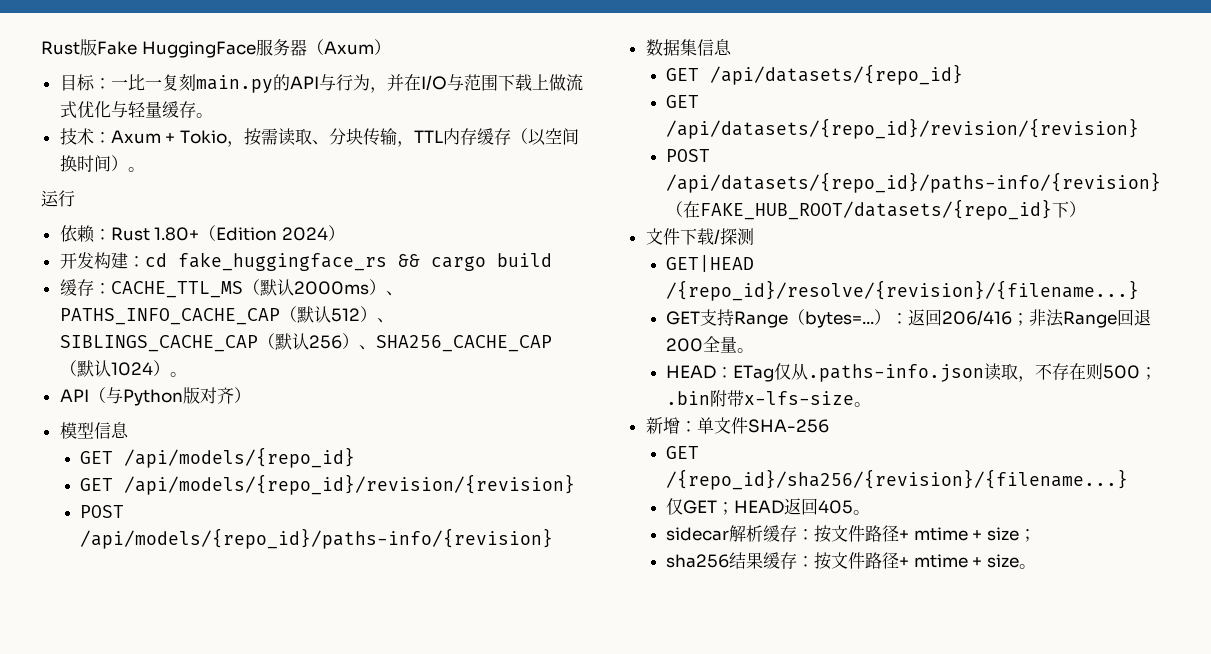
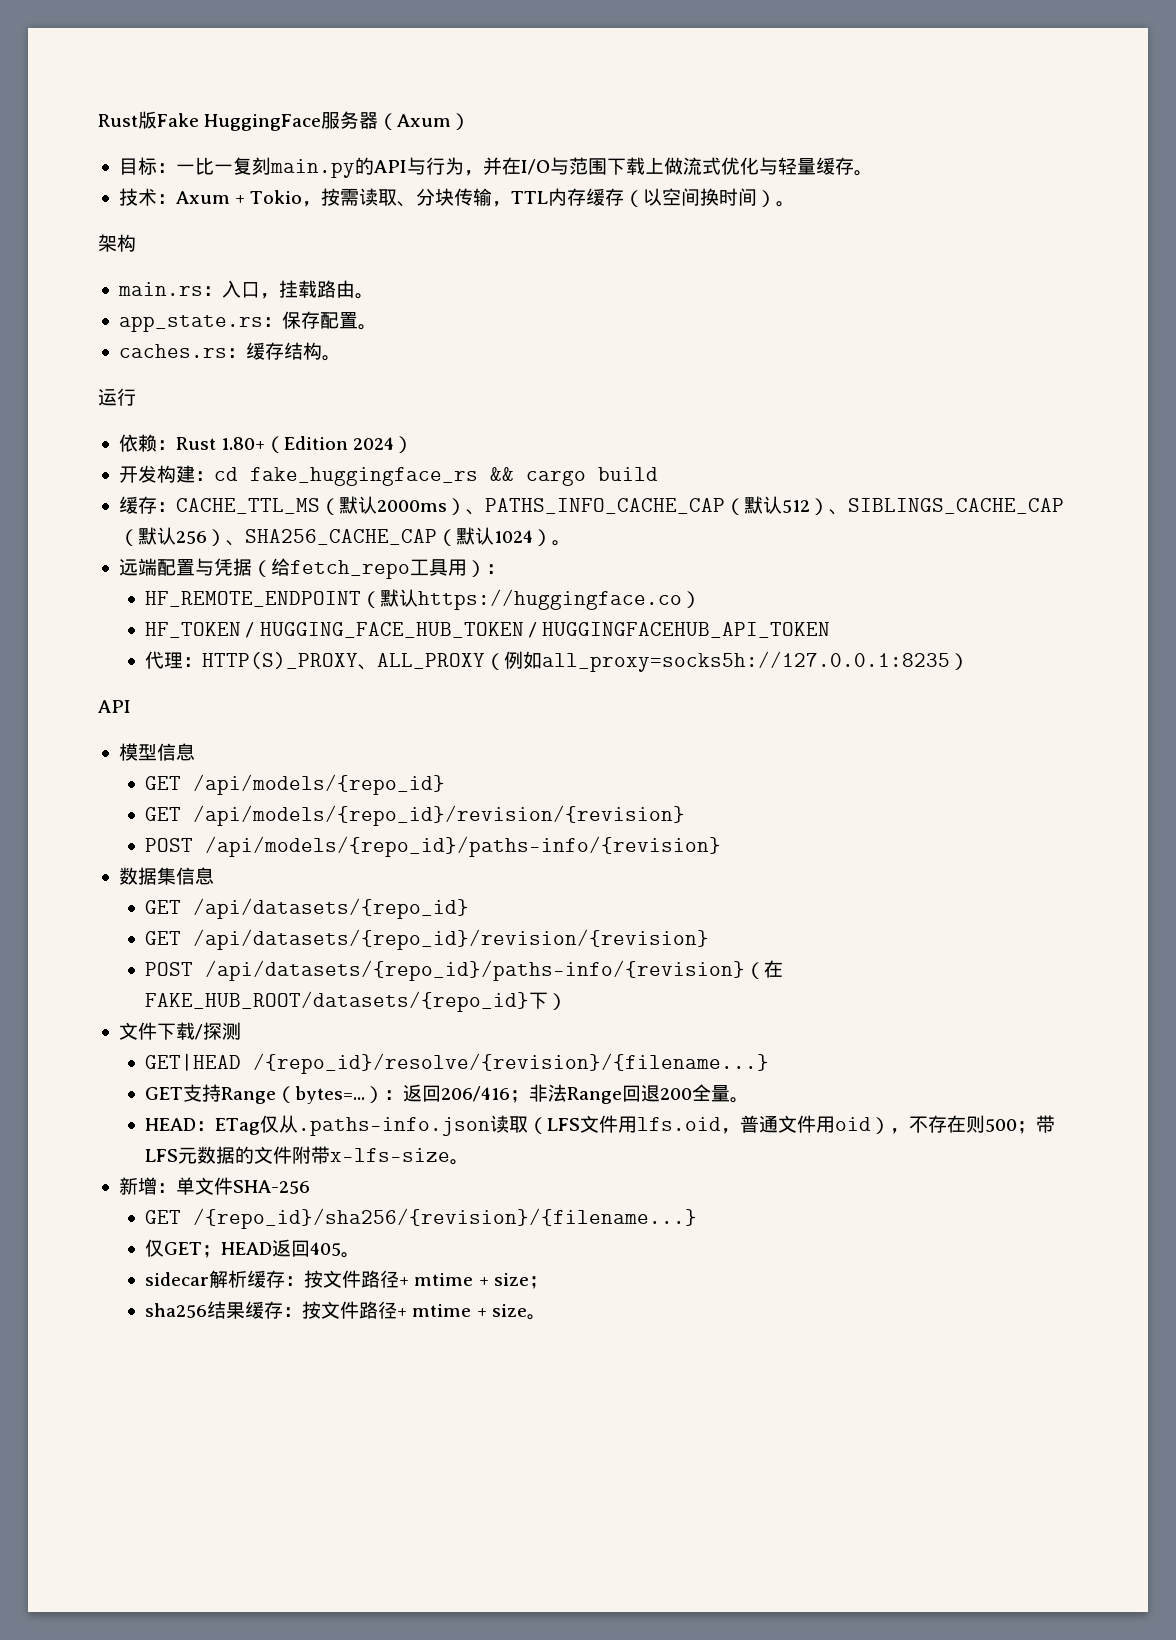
+ 架构
+ main.rs：入口，挂载路由。
+ app_state.rs：保存配置。
+ caches.rs：缓存结构。
- API（与Python版对齐）
+ 远端配置与凭据（给fetch_repo工具用）：
+ HF_REMOTE_ENDPOINT（默认https://huggingface.co）
+ HF_TOKEN / HUGGING_FACE_HUB_TOKEN / HUGGINGFACEHUB_API_TOKEN
+ 代理：HTTP(S)_PROXY、ALL_PROXY（例如all_proxy=socks5h://127.0.0.1:8235）
+ API
- HEAD：ETag仅从.paths-info.json读取，不存在则500；.bin附带x-lfs-size。
+ HEAD：ETag仅从.paths-info.json读取（LFS文件用lfs.oid，普通文件用oid），不存在则500；带LFS元数据的文件附带x-lfs-size。

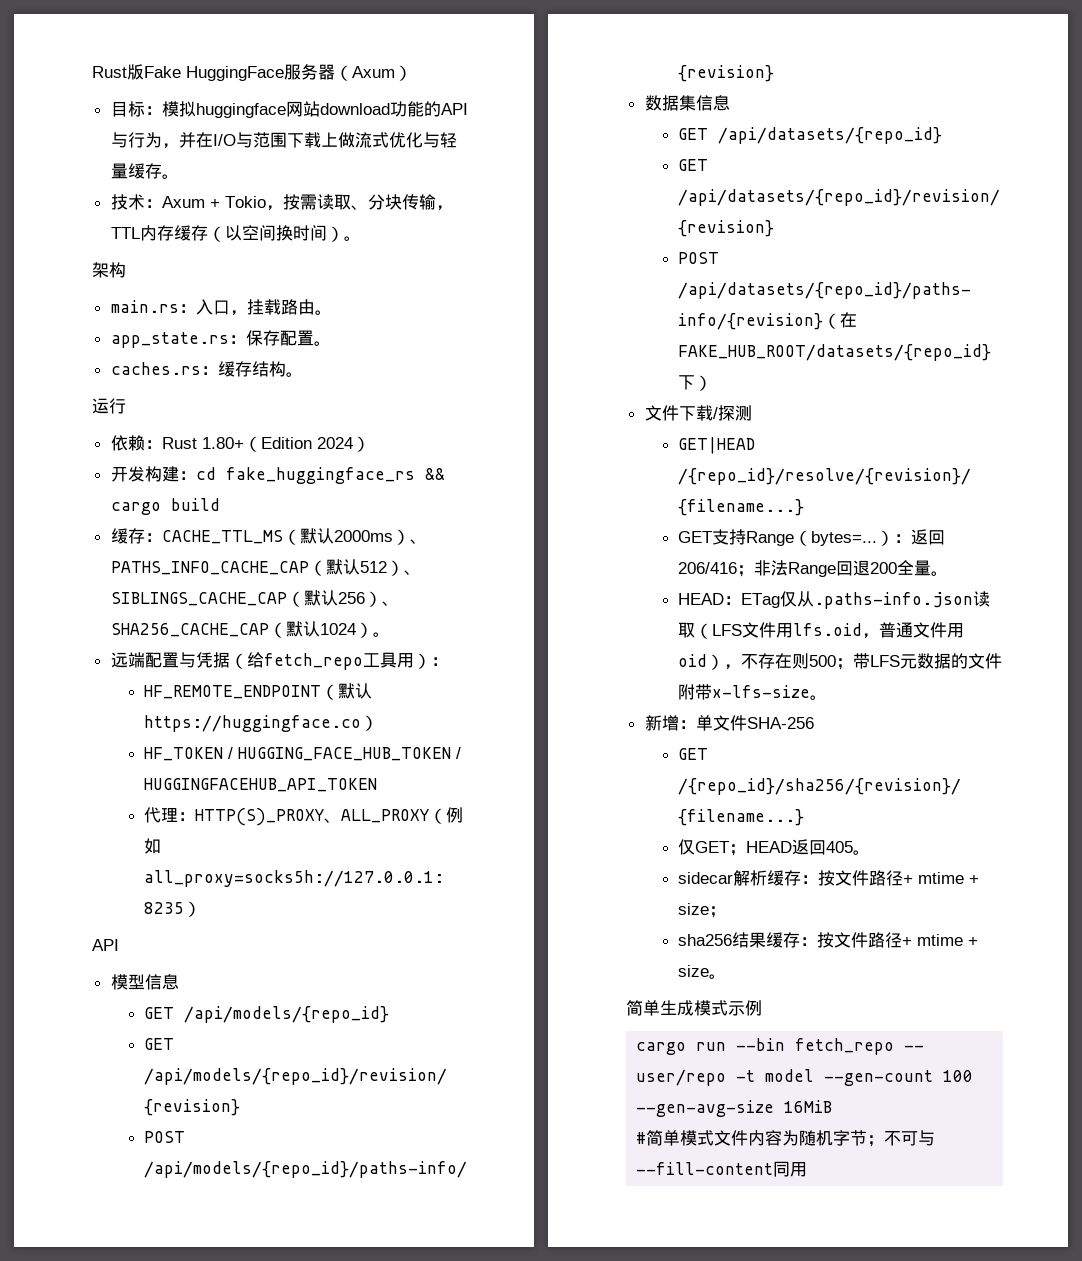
- 目标：一比一复刻main.py的API与行为，并在I/O与范围下载上做流式优化与轻量缓存。
+ 目标：模拟huggingface网站download功能的API与行为，并在I/O与范围下载上做流式优化与轻量缓存。
+ 简单生成模式示例
+ cargo run --bin fetch_repo -- user/repo -t model --gen-count 100 --gen-avg-size 16MiB
+ #简单模式文件内容为随机字节；不可与--fill-content同用

